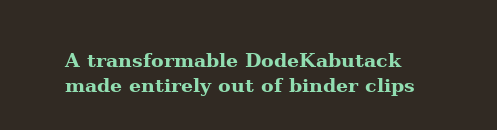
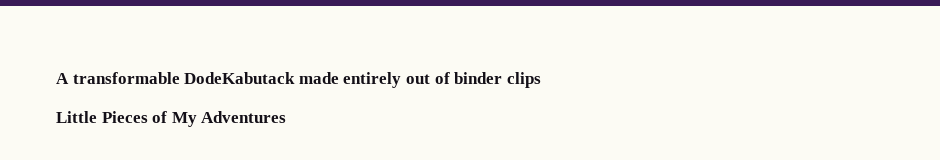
+ Little Pieces of My Adventures

